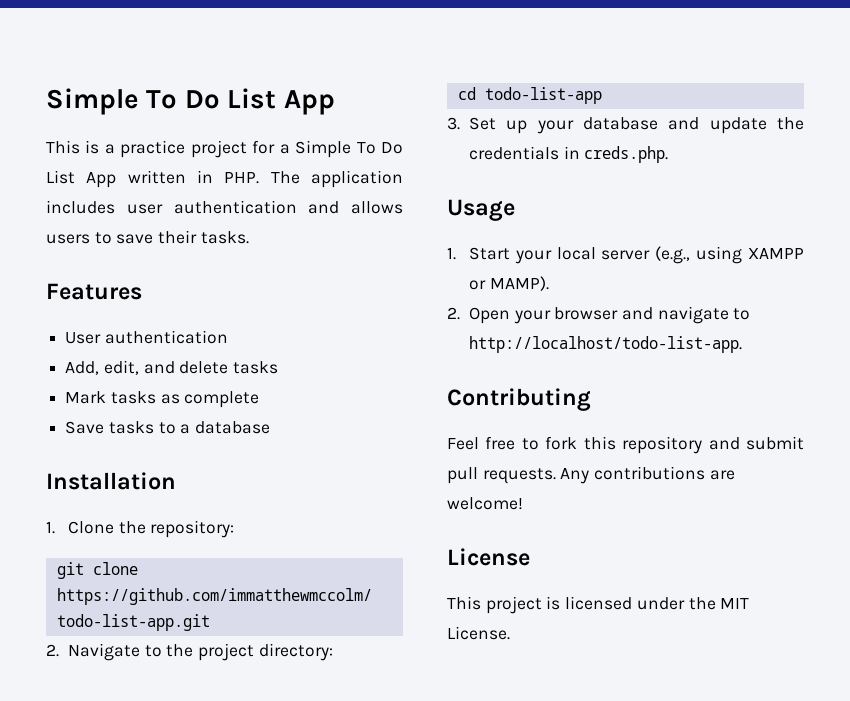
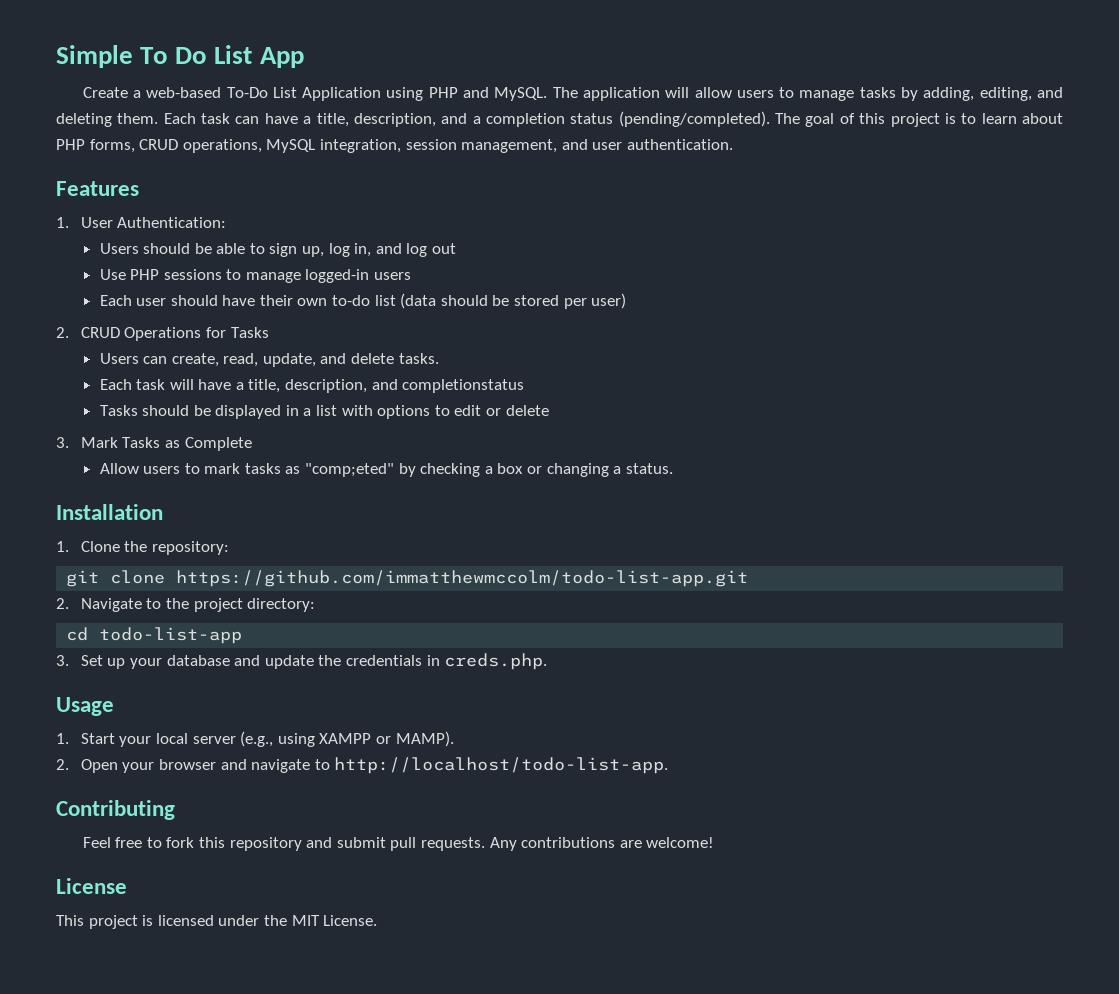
- This is a practice project for a Simple To Do List App written in PHP. The application includes user authentication and allows users to save their tasks.
+ Create a web-based To-Do List Application using PHP and MySQL. The application will allow users to manage tasks by adding, editing, and deleting them. Each task can have a title, description, and a completion status (pending/completed). The goal of this project is to learn about PHP forms, CRUD operations, MySQL integration, session management, and user authentication.
  Features
- User authentication
- Add, edit, and delete tasks
- Mark tasks as complete
- Save tasks to a database
+ 1. User Authentication:
+ Users should be able to sign up, log in, and log out
+ Use PHP sessions to manage logged-in users
+ Each user should have their own to-do list (data should be stored per user)
+ 2. CRUD Operations for Tasks
+ Users can create, read, update, and delete tasks.
+ Each task will have a title, description, and completionstatus
+ Tasks should be displayed in a list with options to edit or delete
+ 3. Mark Tasks as Complete
+ Allow users to mark tasks as "comp;eted" by checking a box or changing a status.

